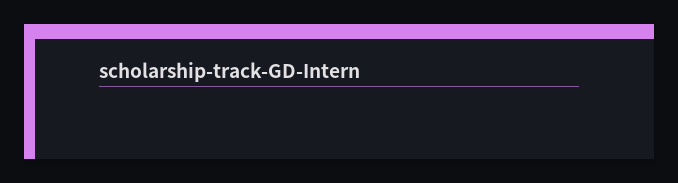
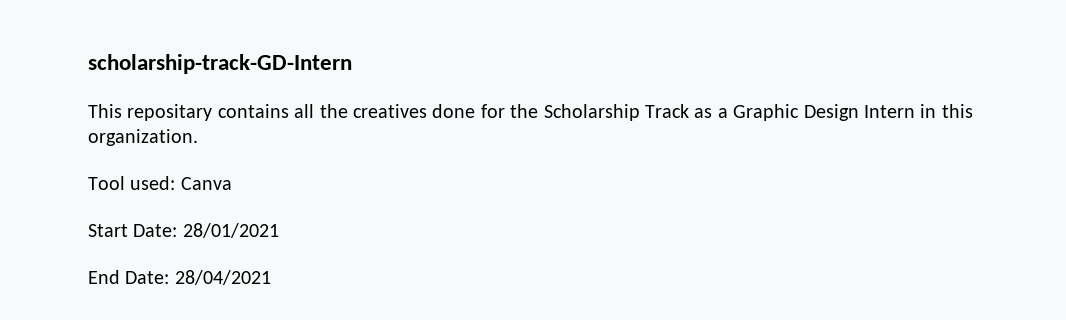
+ This repositary contains all the creatives done for the Scholarship Track as a Graphic Design Intern in this organization.
+ Tool used: Canva
+ Start Date: 28/01/2021
+ End Date: 28/04/2021

